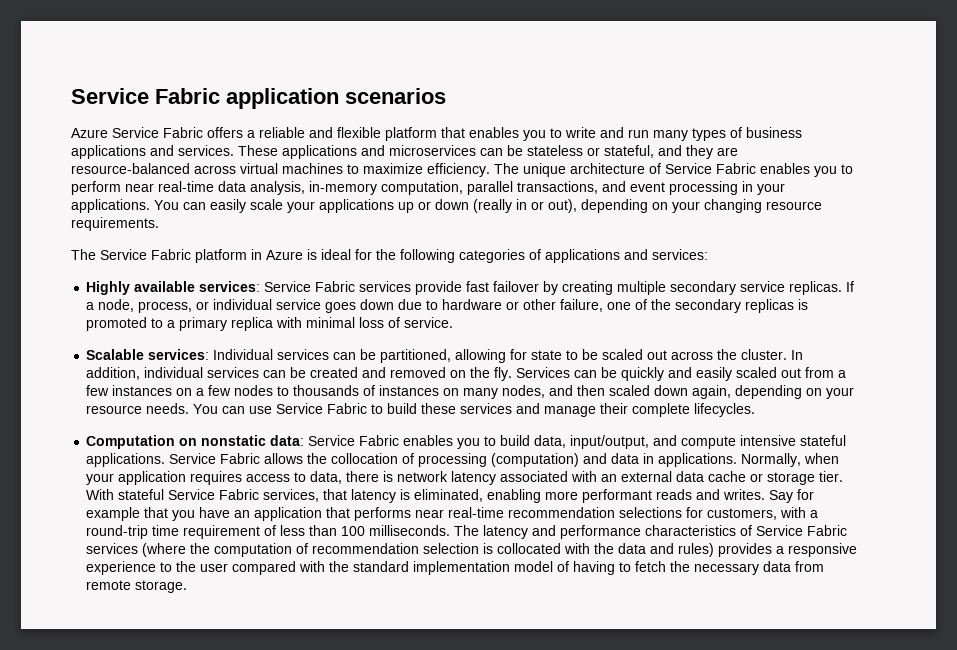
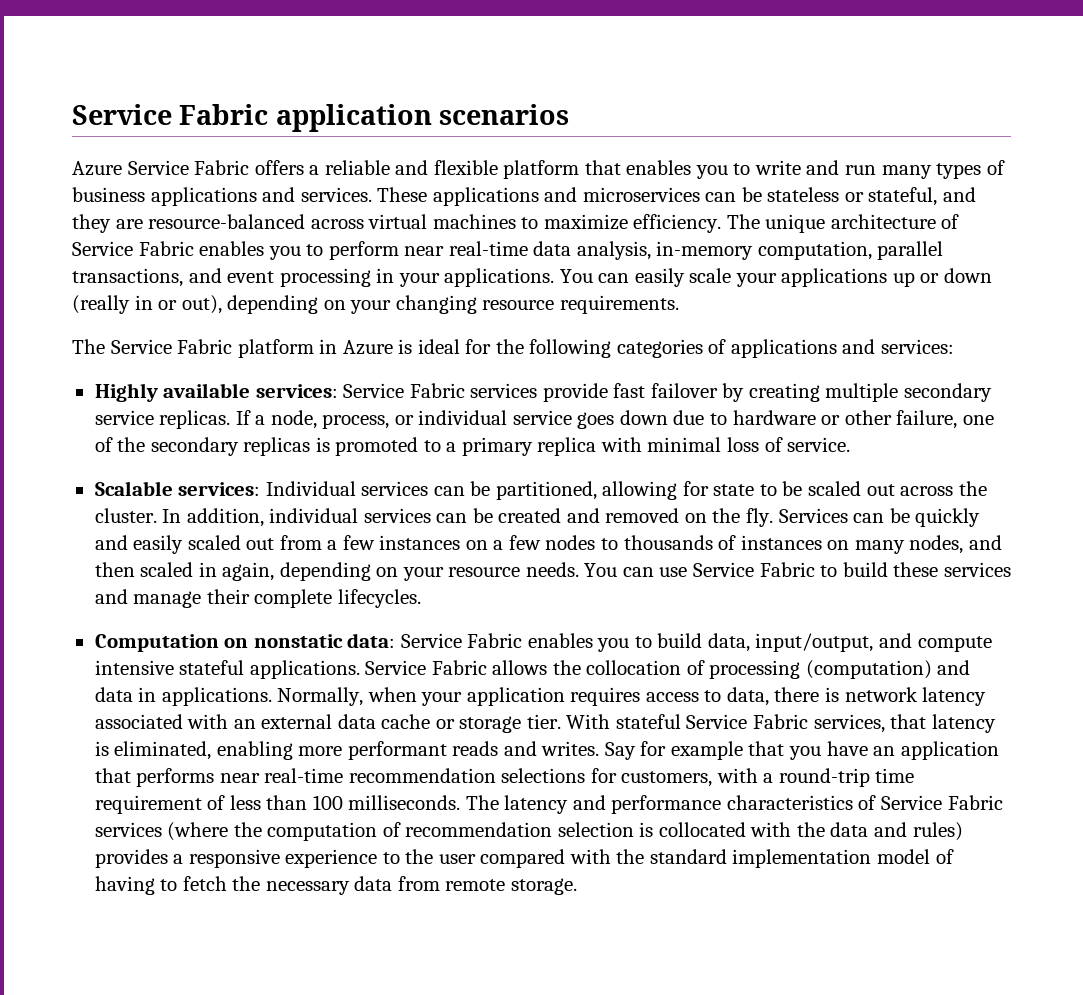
- Services can be quickly and easily scaled out from a few instances on a few nodes to thousands of instances on many nodes, and then scaled down again, depending on your resource needs.
+ Services can be quickly and easily scaled out from a few instances on a few nodes to thousands of instances on many nodes, and then scaled in again, depending on your resource needs.

